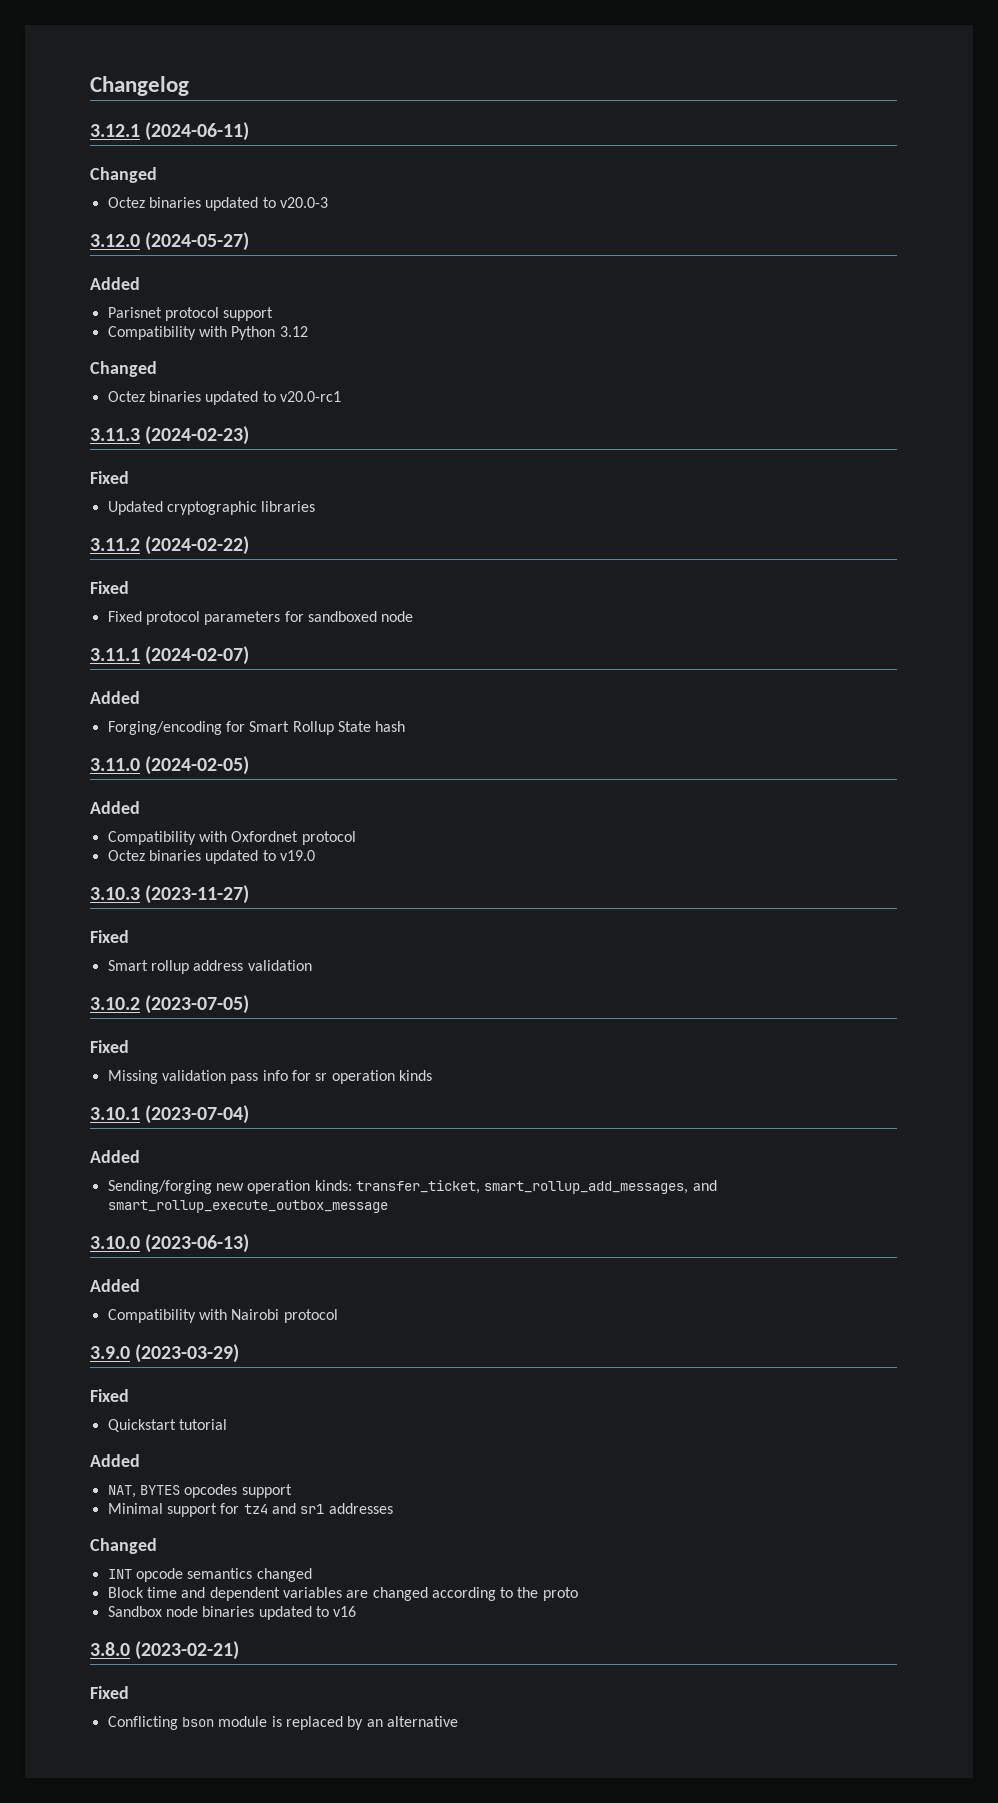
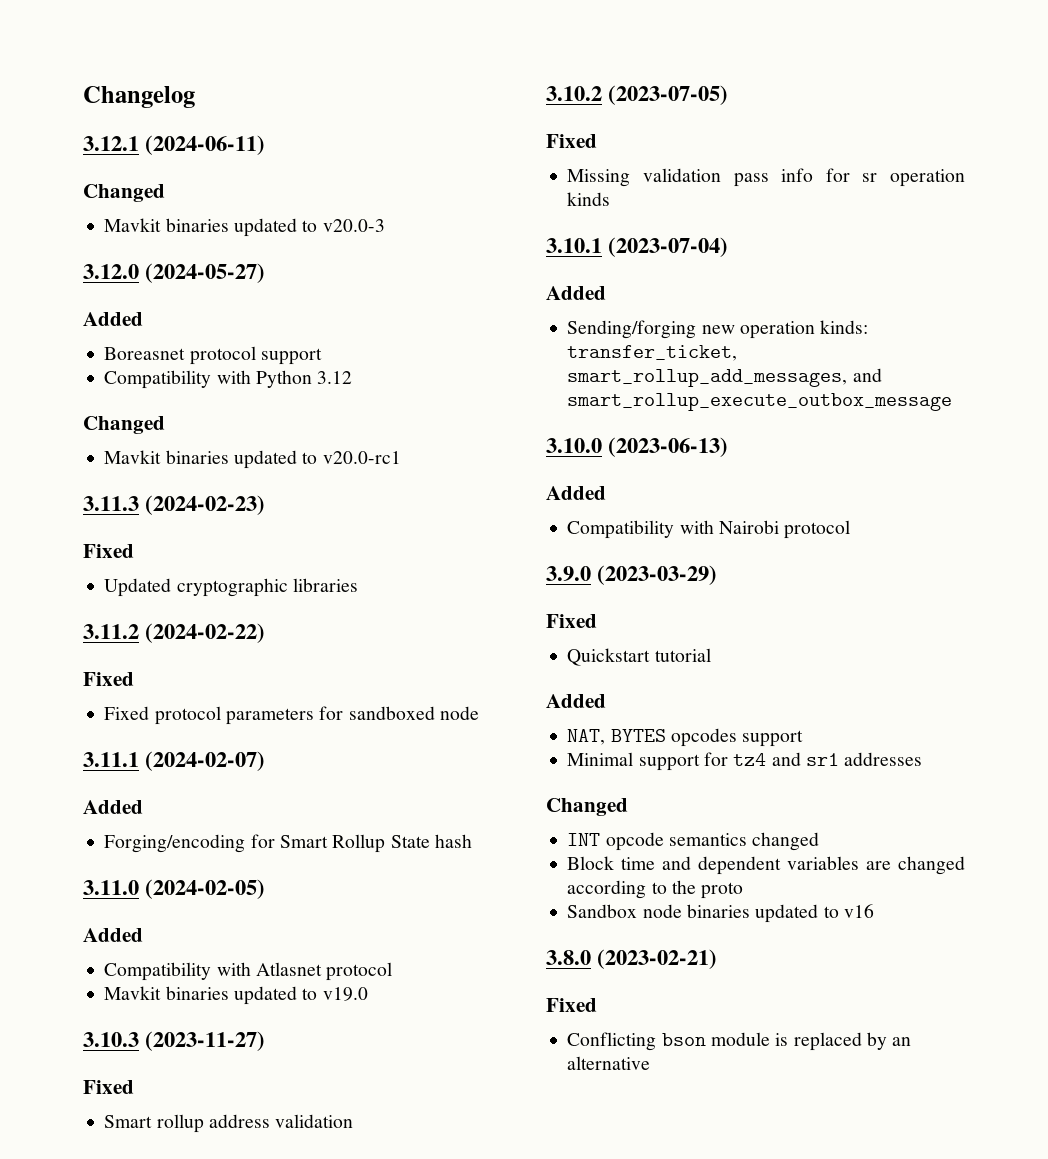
- Octez binaries updated to v20.0-3
+ Mavkit binaries updated to v20.0-3
- Parisnet protocol support
+ Boreasnet protocol support
- Octez binaries updated to v20.0-rc1
+ Mavkit binaries updated to v20.0-rc1
- Compatibility with Oxfordnet protocol
- Octez binaries updated to v19.0
+ Compatibility with Atlasnet protocol
+ Mavkit binaries updated to v19.0

